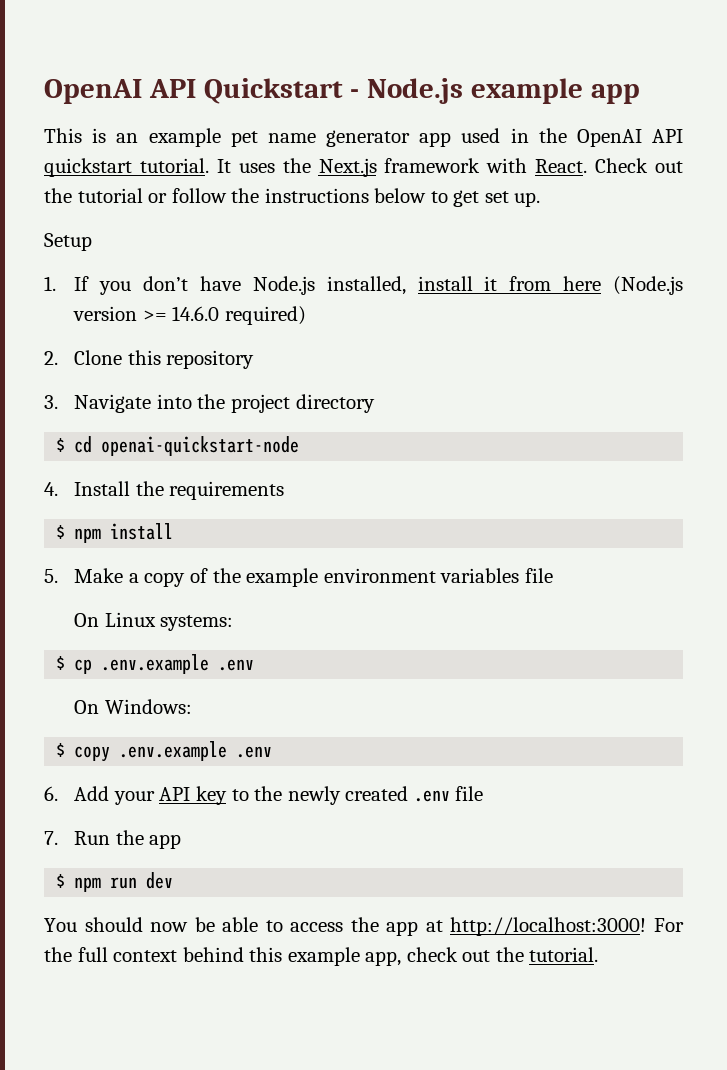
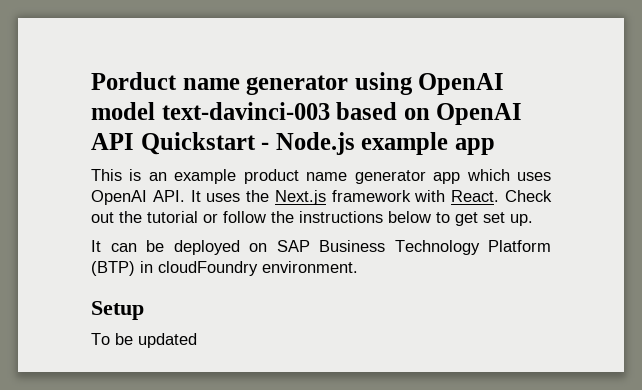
- OpenAI API Quickstart - Node.js example app
+ Porduct name generator using OpenAI model text-davinci-003 based on OpenAI API Quickstart - Node.js example app
- This is an example pet name generator app used in the OpenAI API quickstart tutorial. It uses the Next.js framework with React.
+ This is an example product name generator app which uses OpenAI API. It uses the Next.js framework with React.
+ It can be deployed on SAP Business Technology Platform (BTP) in cloudFoundry environment.
  Setup
- 1. If you don’t have Node.js installed, install it from here (Node.js version >= 14.6.0 required)
- 2. Clone this repository
- 3. Navigate into the project directory
- $ cd openai-quickstart-node
- 4. Install the requirements
- $ npm install
- 5. Make a copy of the example environment variables file
- On Linux systems:
- $ cp .env.example .env
- On Windows:
- $ copy .env.example .env
- 6. Add your API key to the newly created .env file
- 7. Run the app
- $ npm run dev
- You should now be able to access the app at http://localhost:3000! For the full context behind this example app, check out the tutorial.
+ To be updated

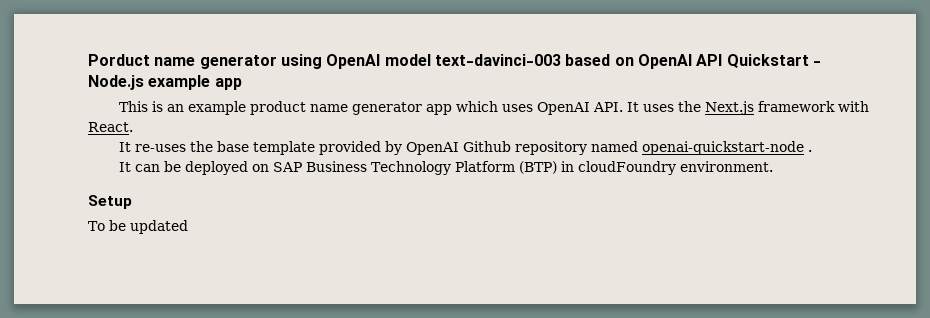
- This is an example product name generator app which uses OpenAI API. It uses the Next.js framework with React. Check out the tutorial or follow the instructions below to get set up.
+ This is an example product name generator app which uses OpenAI API. It uses the Next.js framework with React.
+ It re-uses the base template provided by OpenAI Github repository named openai-quickstart-node .

